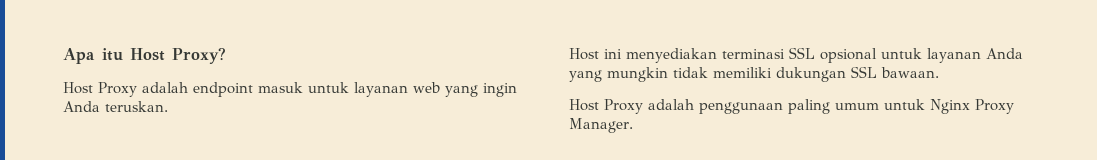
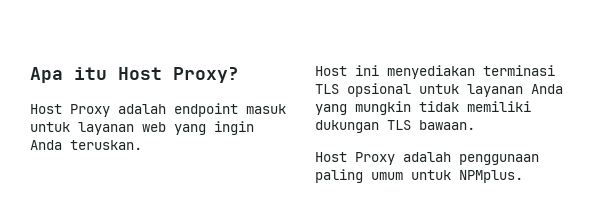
- Host ini menyediakan terminasi SSL opsional untuk layanan Anda yang mungkin tidak memiliki dukungan SSL bawaan.
+ Host ini menyediakan terminasi TLS opsional untuk layanan Anda yang mungkin tidak memiliki dukungan TLS bawaan.
- Host Proxy adalah penggunaan paling umum untuk Nginx Proxy Manager.
+ Host Proxy adalah penggunaan paling umum untuk NPMplus.

